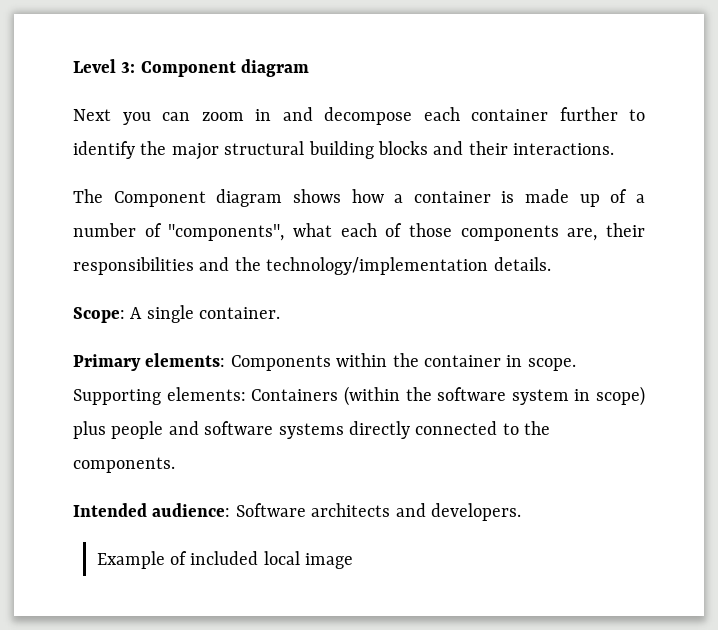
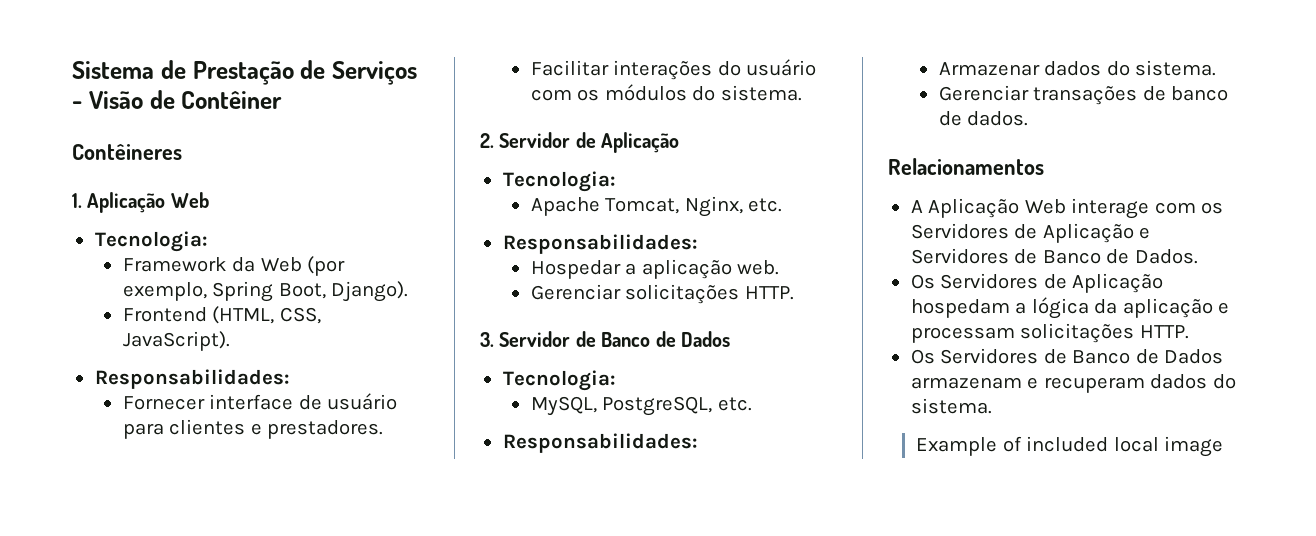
- Level 3: Component diagram
- Next you can zoom in and decompose each container further to identify the major structural building blocks and their interactions.
- The Component diagram shows how a container is made up of a number of "components", what each of those components are, their responsibilities and the technology/implementation details.
- Scope: A single container.
- Primary elements: Components within the container in scope. Supporting elements: Containers (within the software system in scope) plus people and software systems directly connected to the components.
- Intended audience: Software architects and developers.
+ Sistema de Prestação de Serviços - Visão de Contêiner
+ Contêineres
+ 1. Aplicação Web
+ Tecnologia:
+ Framework da Web (por exemplo, Spring Boot, Django).
+ Frontend (HTML, CSS, JavaScript).
+ Responsabilidades:
+ Fornecer interface de usuário para clientes e prestadores.
+ Facilitar interações do usuário com os módulos do sistema.
+ 2. Servidor de Aplicação
+ Tecnologia:
+ Apache Tomcat, Nginx, etc.
+ Responsabilidades:
+ Hospedar a aplicação web.
+ Gerenciar solicitações HTTP.
+ 3. Servidor de Banco de Dados
+ Tecnologia:
+ MySQL, PostgreSQL, etc.
+ Responsabilidades:
+ Armazenar dados do sistema.
+ Gerenciar transações de banco de dados.
+ Relacionamentos
+ A Aplicação Web interage com os Servidores de Aplicação e Servidores de Banco de Dados.
+ Os Servidores de Aplicação hospedam a lógica da aplicação e processam solicitações HTTP.
+ Os Servidores de Banco de Dados armazenam e recuperam dados do sistema.

